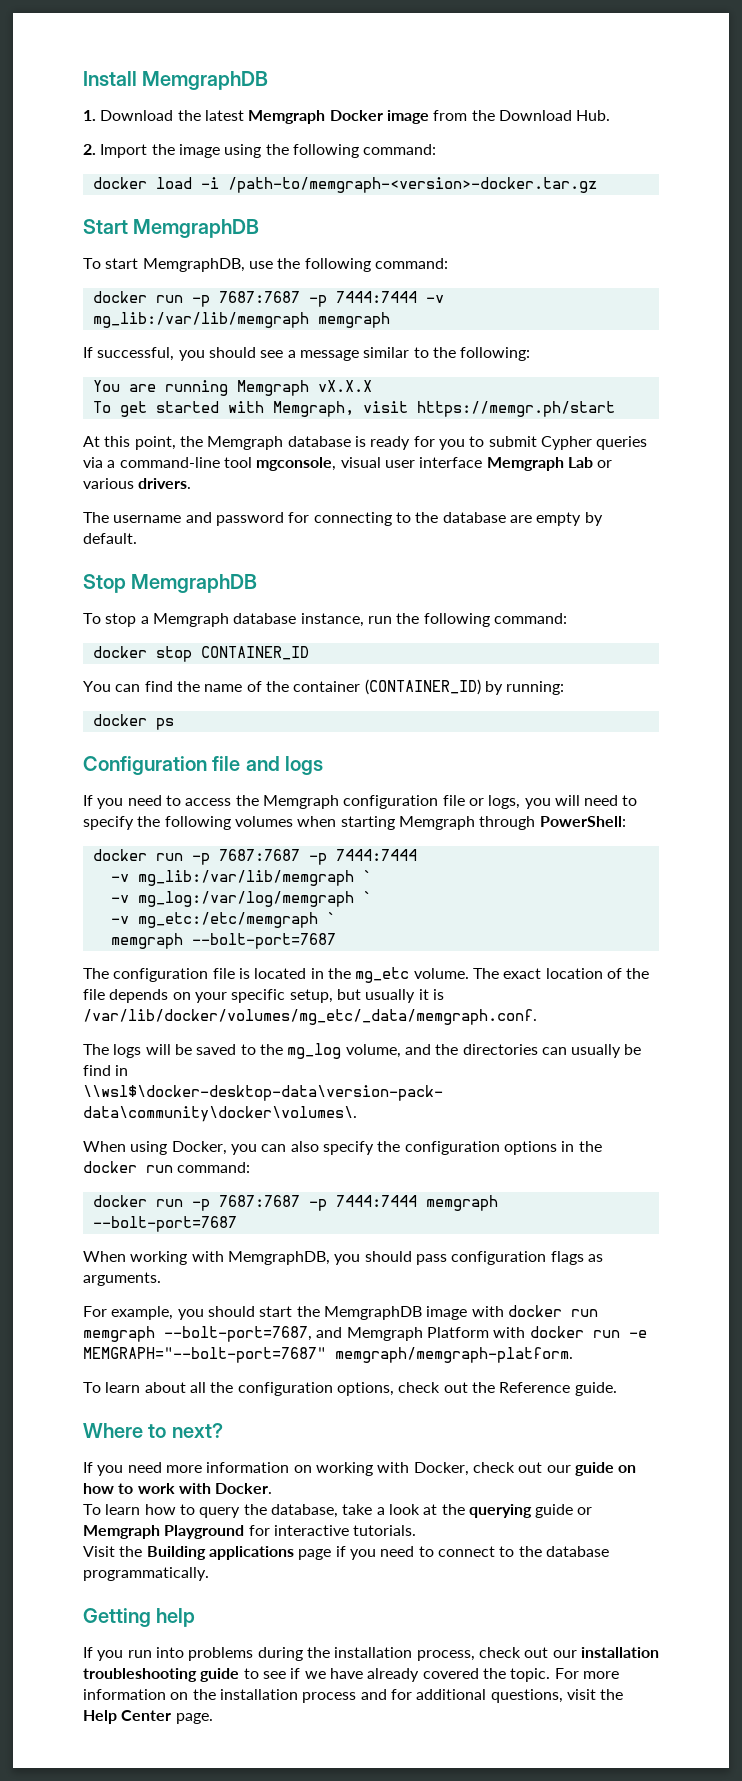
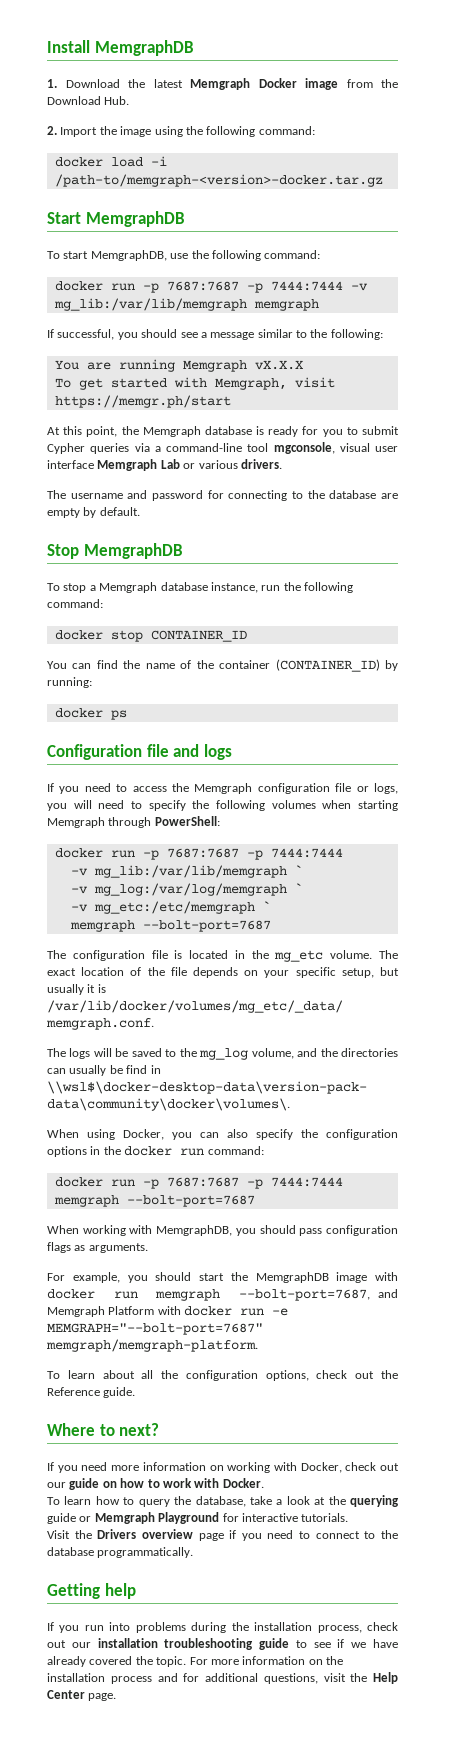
- Visit the Building applications page if you need to connect to the database programmatically.
+ Visit the Drivers overview page if you need to connect to the database programmatically.

